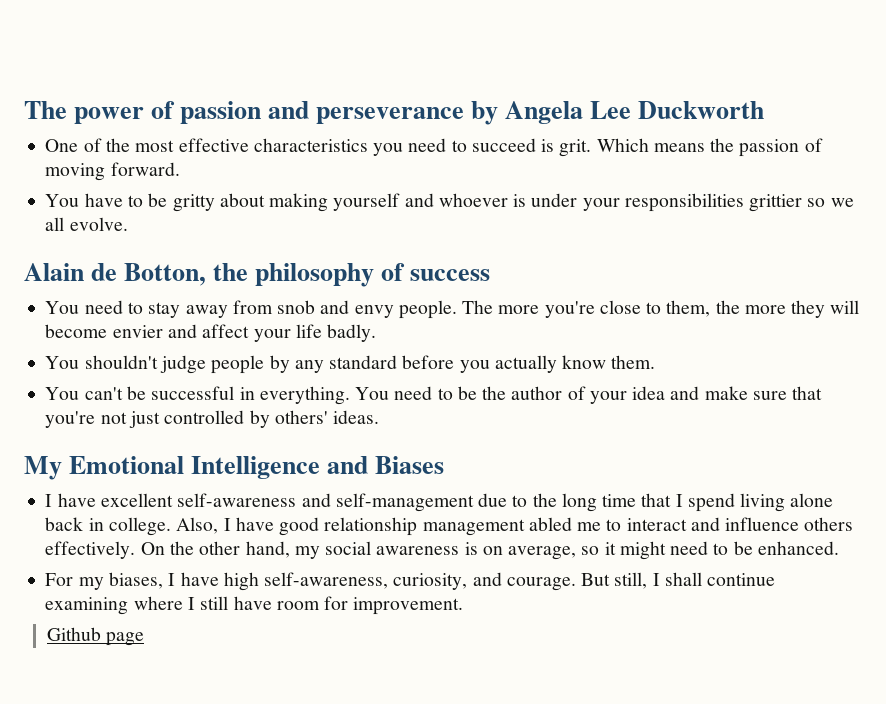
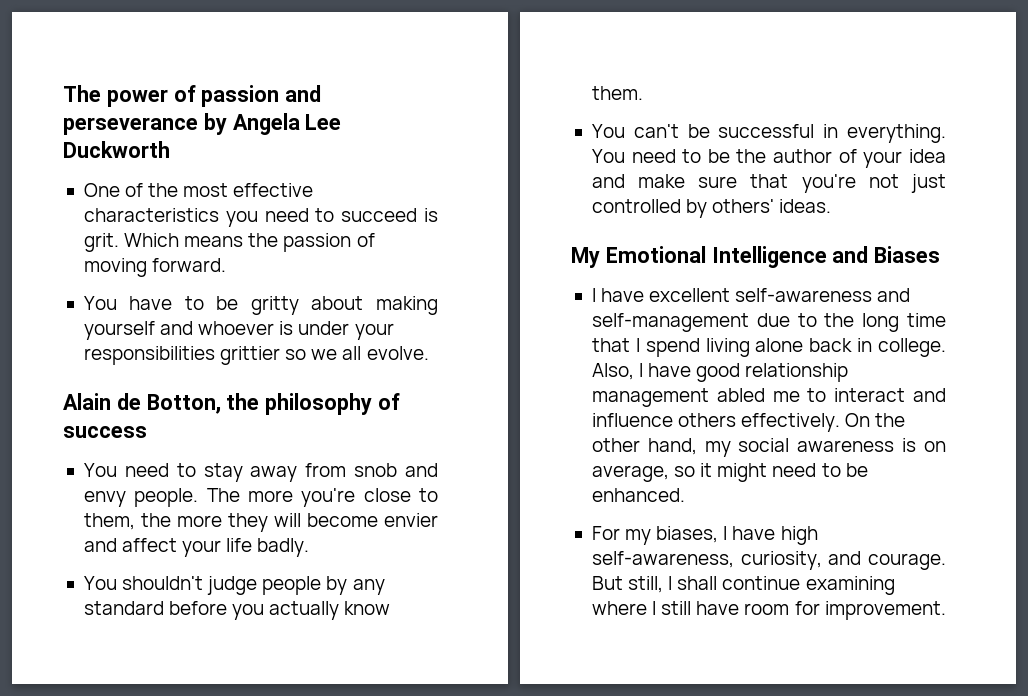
- Github page

